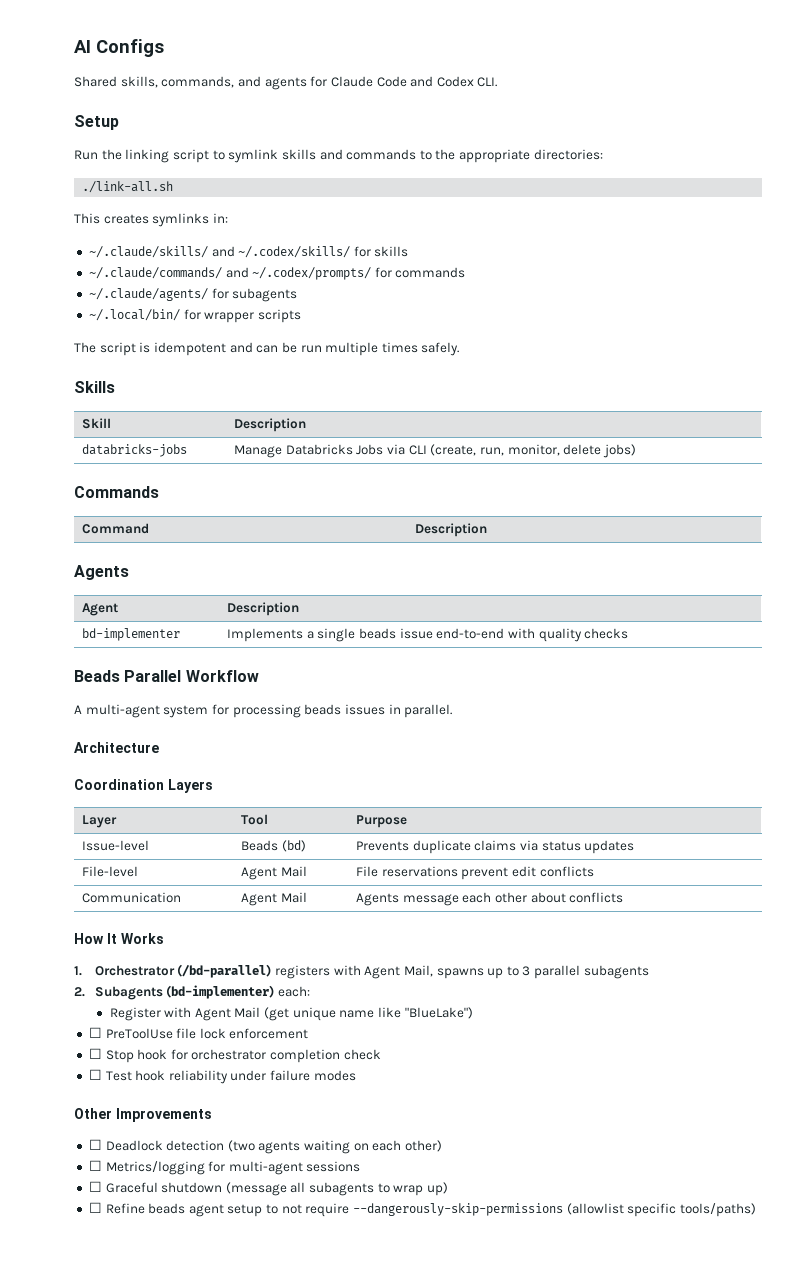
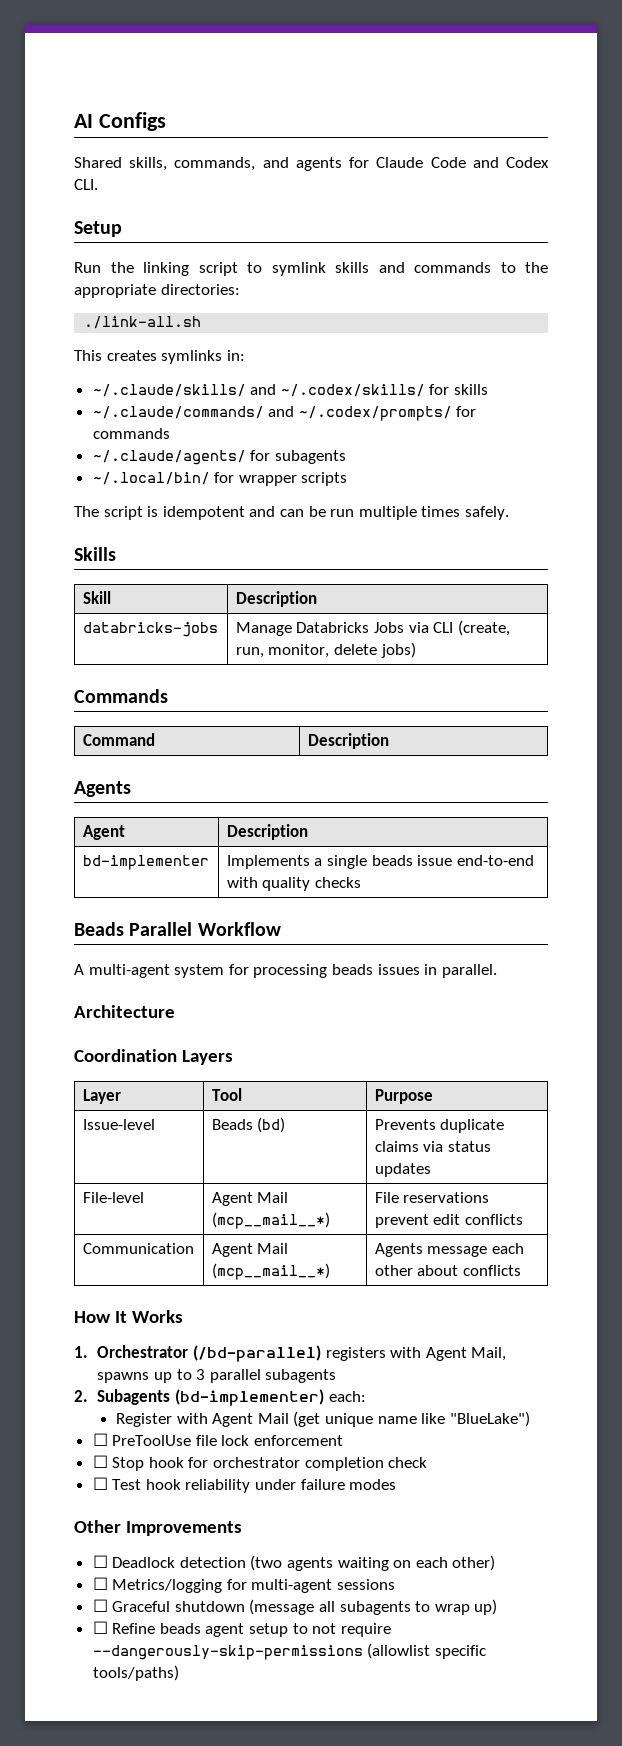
- File-level | Agent Mail | File reservations prevent edit conflicts
+ File-level | Agent Mail (mcp__mail__*) | File reservations prevent edit conflicts
- Communication | Agent Mail | Agents message each other about conflicts
+ Communication | Agent Mail (mcp__mail__*) | Agents message each other about conflicts

